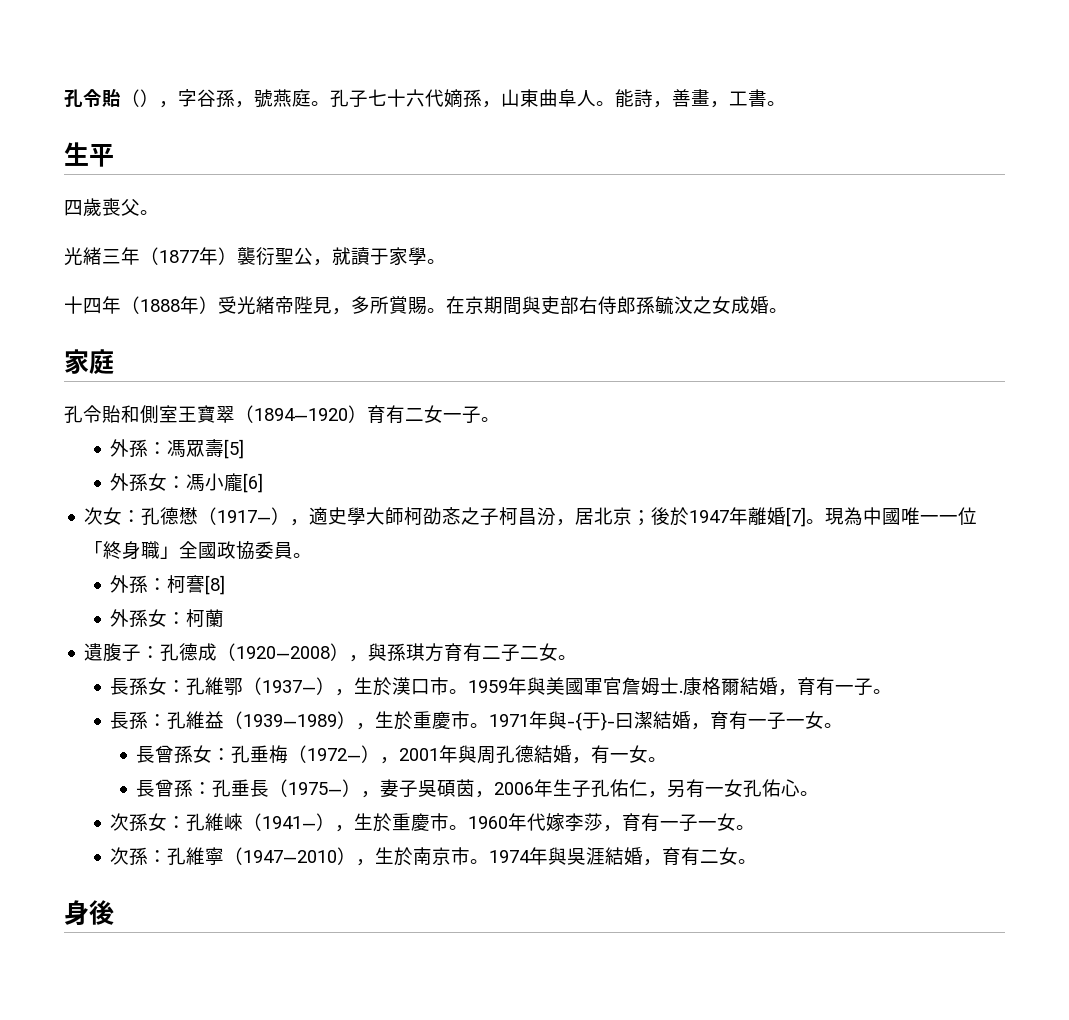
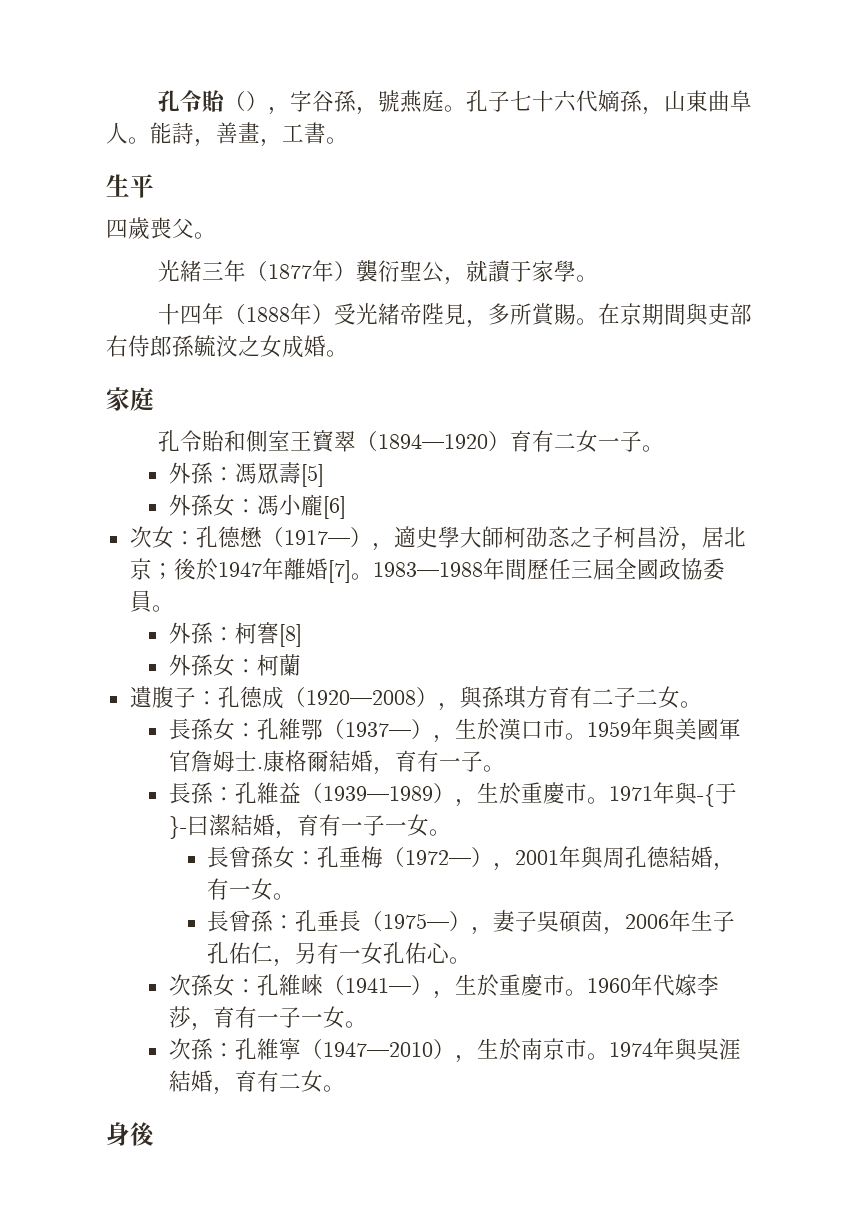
- 現為中國唯一一位「終身職」全國政協委員。
+ 1983—1988年間歷任三屆全國政協委員。

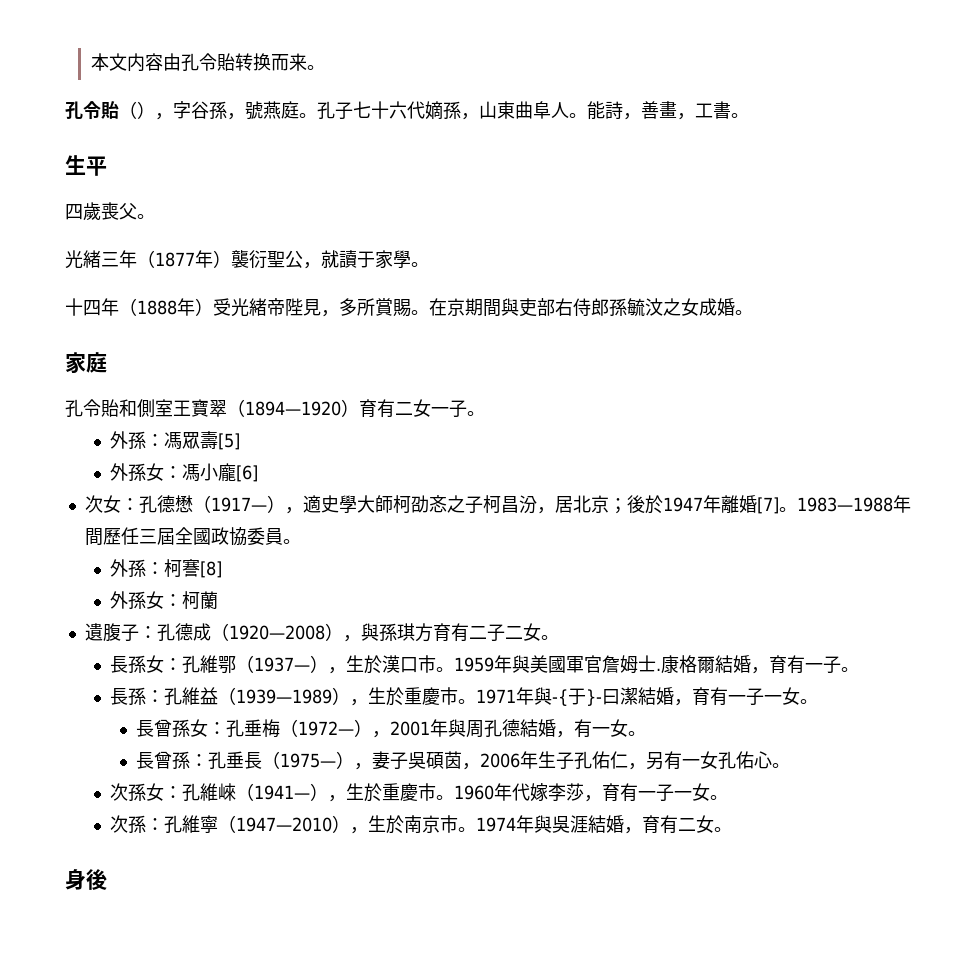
+ 本文内容由孔令貽转换而来。

